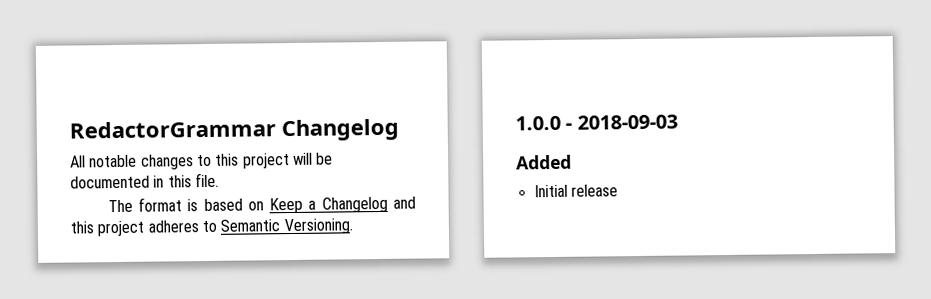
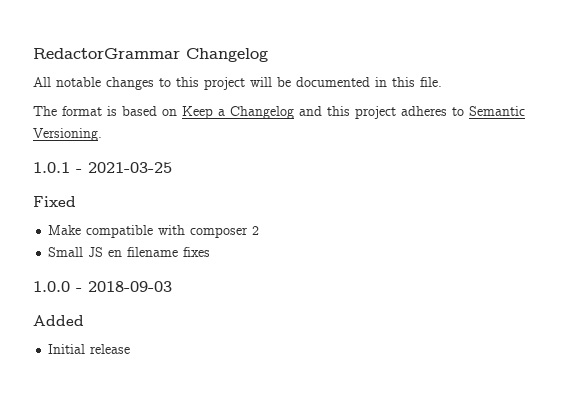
+ 1.0.1 - 2021-03-25
+ Fixed
+ Make compatible with composer 2
+ Small JS en filename fixes

